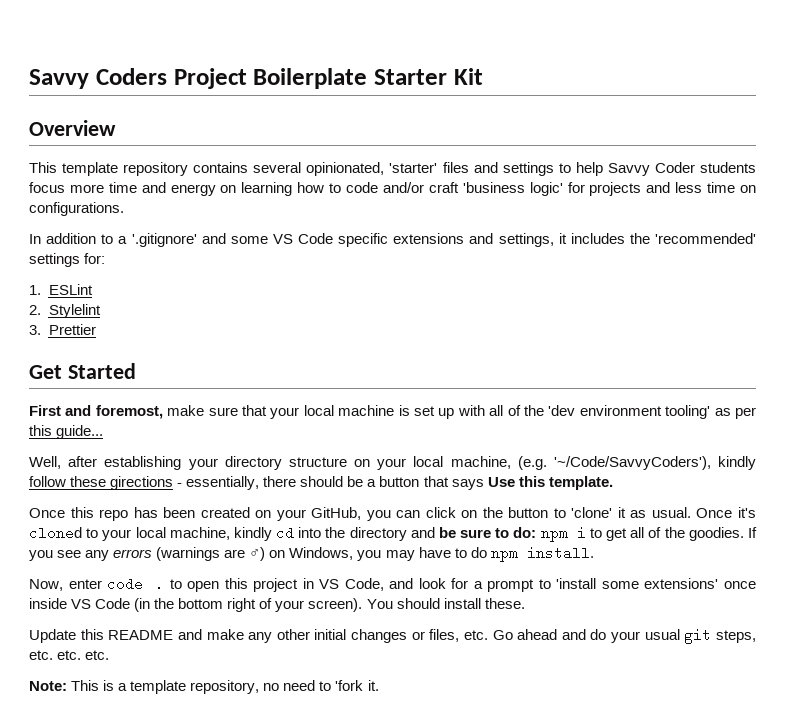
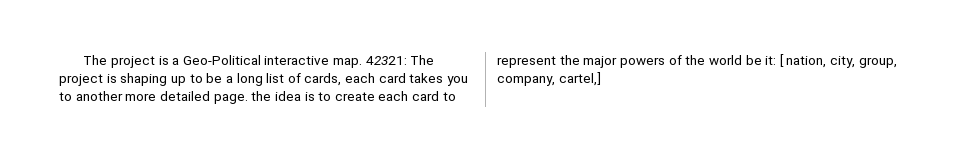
- Savvy Coders Project Boilerplate Starter Kit
- Overview
- This template repository contains several opinionated, 'starter' files and settings to help Savvy Coder students focus more time and energy on learning how to code and/or craft 'business logic' for projects and less time on configurations.
- In addition to a '.gitignore' and some VS Code specific extensions and settings, it includes the 'recommended' settings for:
- 1. ESLint
- 2. Stylelint
- 3. Prettier
- Get Started
- First and foremost, make sure that your local machine is set up with all of the 'dev environment tooling' as per this guide...
- Well, after establishing your directory structure on your local machine, (e.g. '~/Code/SavvyCoders'), kindly follow these girections - essentially, there should be a button that says Use this template.
- Once this repo has been created on your GitHub, you can click on the button to 'clone' it as usual. Once it's cloned to your local machine, kindly cd into the directory and be sure to do: npm i to get all of the goodies. If you see any errors (warnings are ♂) on Windows, you may have to do npm install.
- Now, enter code . to open this project in VS Code, and look for a prompt to 'install some extensions' once inside VS Code (in the bottom right of your screen). You should install these.
- Update this README and make any other initial changes or files, etc. Go ahead and do your usual git steps, etc. etc. etc.
- Note: This is a template repository, no need to 'fork it.
+ The project is a Geo-Political interactive map. 42321: The project is shaping up to be a long list of cards, each card takes you to another more detailed page. the idea is to create each card to represent the major powers of the world be it: [ nation, city, group, company, cartel,]

